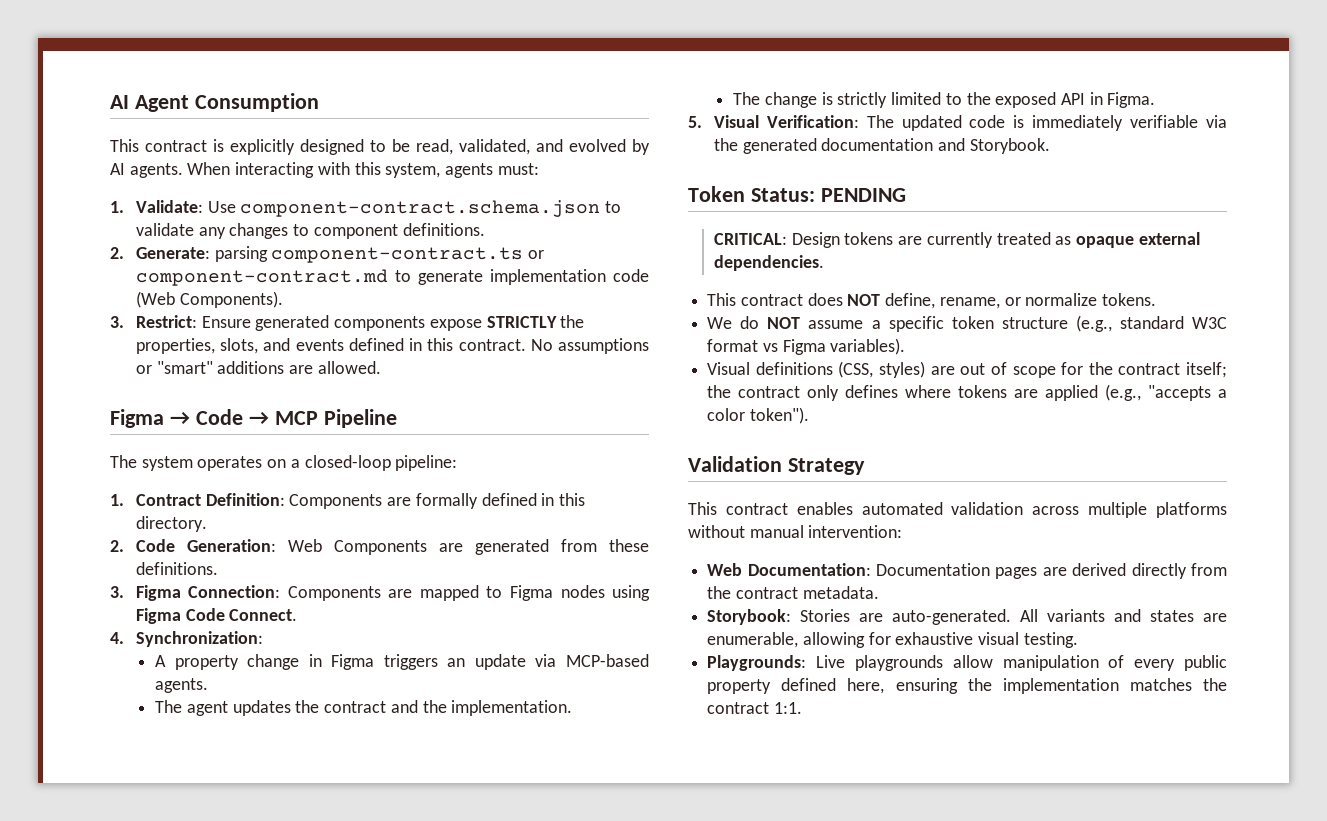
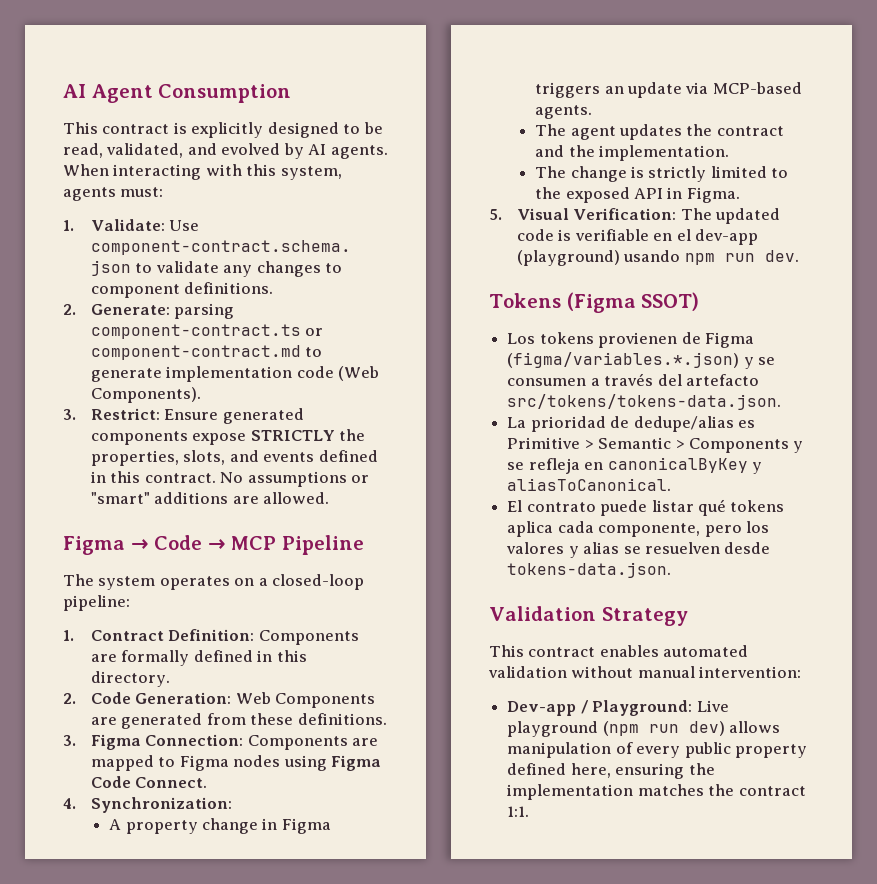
- 5. Visual Verification: The updated code is immediately verifiable via the generated documentation and Storybook.
- Token Status: PENDING
- CRITICAL: Design tokens are currently treated as opaque external dependencies.
- This contract does NOT define, rename, or normalize tokens.
- We do NOT assume a specific token structure (e.g., standard W3C format vs Figma variables).
- Visual definitions (CSS, styles) are out of scope for the contract itself; the contract only defines where tokens are applied (e.g., "accepts a color token").
+ 5. Visual Verification: The updated code is verifiable en el dev-app (playground) usando npm run dev.
+ Tokens (Figma SSOT)
+ Los tokens provienen de Figma (figma/variables.*.json) y se consumen a través del artefacto src/tokens/tokens-data.json.
+ La prioridad de dedupe/alias es Primitive > Semantic > Components y se refleja en canonicalByKey y aliasToCanonical.
+ El contrato puede listar qué tokens aplica cada componente, pero los valores y alias se resuelven desde tokens-data.json.
- This contract enables automated validation across multiple platforms without manual intervention:
+ This contract enables automated validation without manual intervention:
- Web Documentation: Documentation pages are derived directly from the contract metadata.
- Storybook: Stories are auto-generated. All variants and states are enumerable, allowing for exhaustive visual testing.
- Playgrounds: Live playgrounds allow manipulation of every public property defined here, ensuring the implementation matches the contract 1:1.
+ Dev-app / Playground: Live playground (npm run dev) allows manipulation of every public property defined here, ensuring the implementation matches the contract 1:1.

